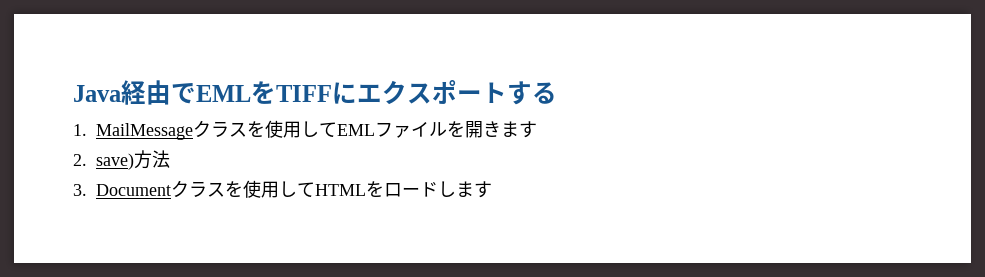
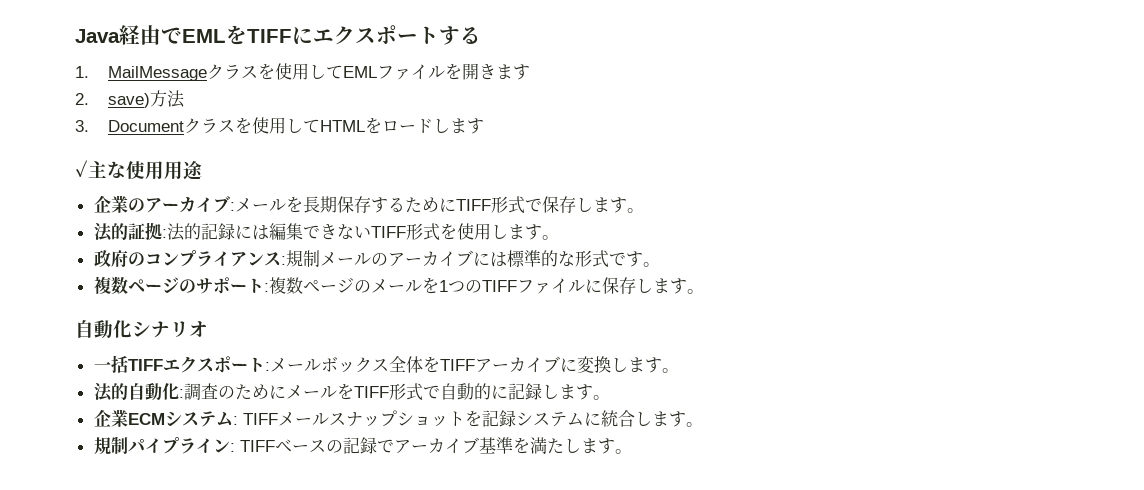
+ ✓主な使用用途
+ 企業のアーカイブ:メールを長期保存するためにTIFF形式で保存します。
+ 法的証拠:法的記録には編集できないTIFF形式を使用します。
+ 政府のコンプライアンス:規制メールのアーカイブには標準的な形式です。
+ 複数ページのサポート:複数ページのメールを1つのTIFFファイルに保存します。
+ 自動化シナリオ
+ 一括TIFFエクスポート:メールボックス全体をTIFFアーカイブに変換します。
+ 法的自動化:調査のためにメールをTIFF形式で自動的に記録します。
+ 企業ECMシステム: TIFFメールスナップショットを記録システムに統合します。
+ 規制パイプライン: TIFFベースの記録でアーカイブ基準を満たします。

